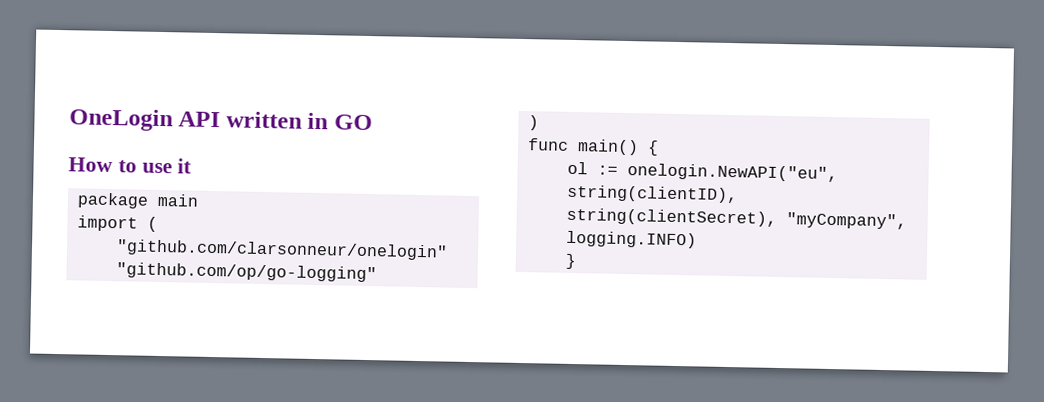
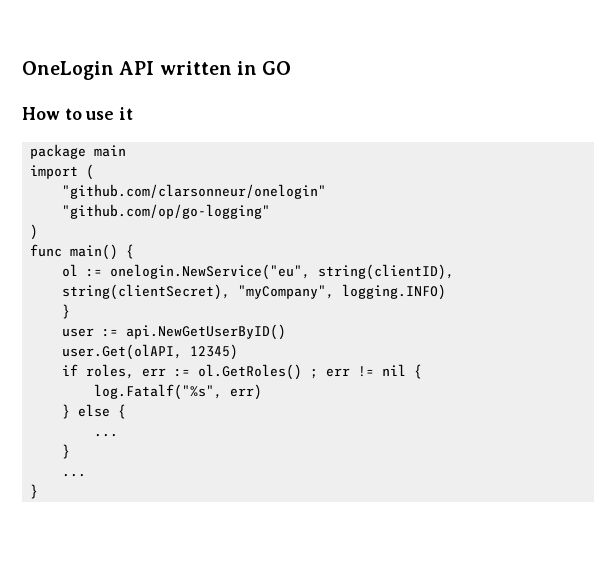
- ol := onelogin.NewAPI("eu", string(clientID), string(clientSecret), "myCompany", logging.INFO)
+ ol := onelogin.NewService("eu", string(clientID), string(clientSecret), "myCompany", logging.INFO)
+ user := api.NewGetUserByID()
+ user.Get(olAPI, 12345)
+ if roles, err := ol.GetRoles() ; err != nil {
+ log.Fatalf("%s", err)
+ } else {
+ ...
+ }
+ ...
+ }

